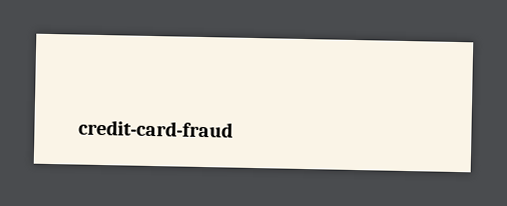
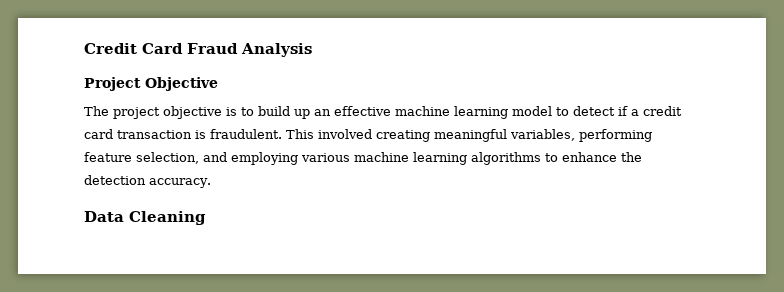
- credit-card-fraud
+ Credit Card Fraud Analysis
+ Project Objective
+ The project objective is to build up an effective machine learning model to detect if a credit card transaction is fraudulent. This involved creating meaningful variables, performing feature selection, and employing various machine learning algorithms to enhance the detection accuracy.
+ Data Cleaning

